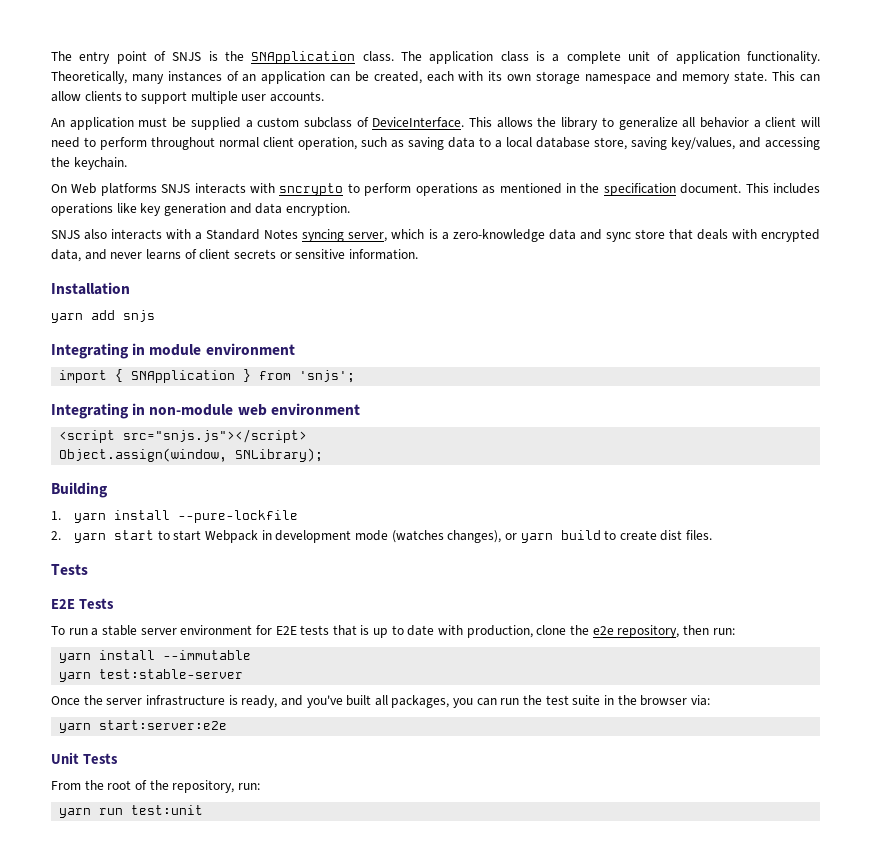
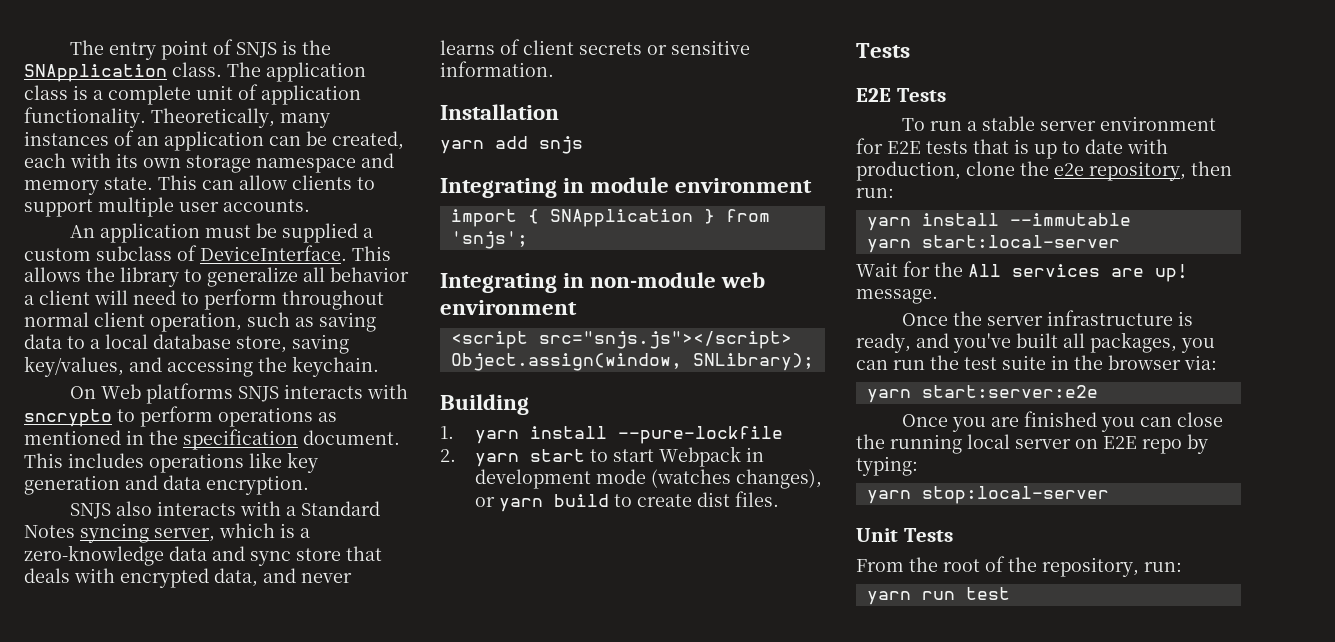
- yarn test:stable-server
+ yarn start:local-server
+ Wait for the All services are up! message.
+ Once you are finished you can close the running local server on E2E repo by typing:
+ yarn stop:local-server
- yarn run test:unit
+ yarn run test

